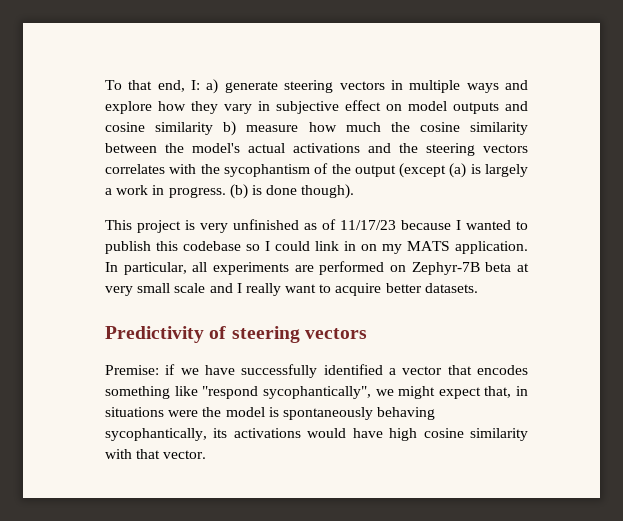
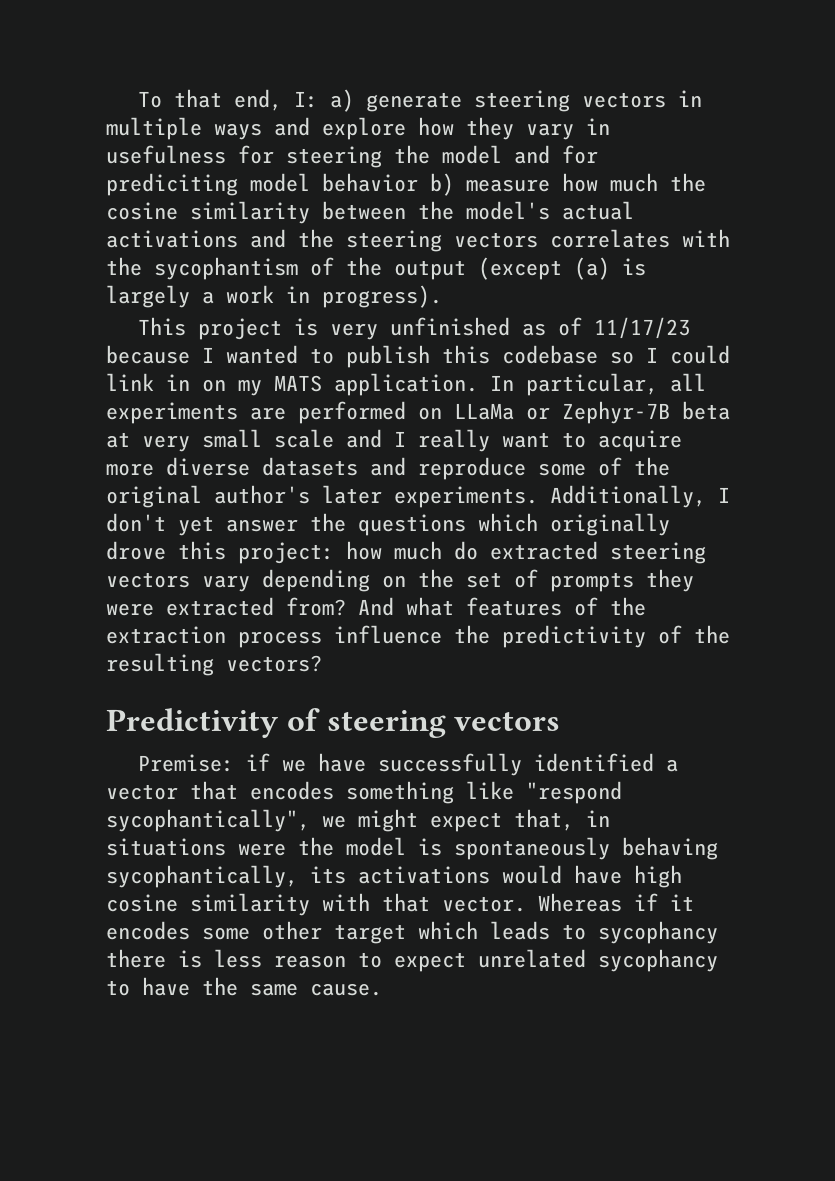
- To that end, I: a) generate steering vectors in multiple ways and explore how they vary in subjective effect on model outputs and cosine similarity b) measure how much the cosine similarity between the model's actual activations and the steering vectors correlates with the sycophantism of the output (except (a) is largely a work in progress. (b) is done though).
+ To that end, I: a) generate steering vectors in multiple ways and explore how they vary in usefulness for steering the model and for prediciting model behavior b) measure how much the cosine similarity between the model's actual activations and the steering vectors correlates with the sycophantism of the output (except (a) is largely a work in progress).
- In particular, all experiments are performed on Zephyr-7B beta at very small scale and I really want to acquire better datasets.
+ In particular, all experiments are performed on LLaMa or Zephyr-7B beta at very small scale and I really want to acquire more diverse datasets and reproduce some of the original author's later experiments. Additionally, I don't yet answer the questions which originally drove this project: how much do extracted steering vectors vary depending on the set of prompts they were extracted from? And what features of the extraction process influence the predictivity of the resulting vectors?
+ Whereas if it encodes some other target which leads to sycophancy there is less reason to expect unrelated sycophancy to have the same cause.

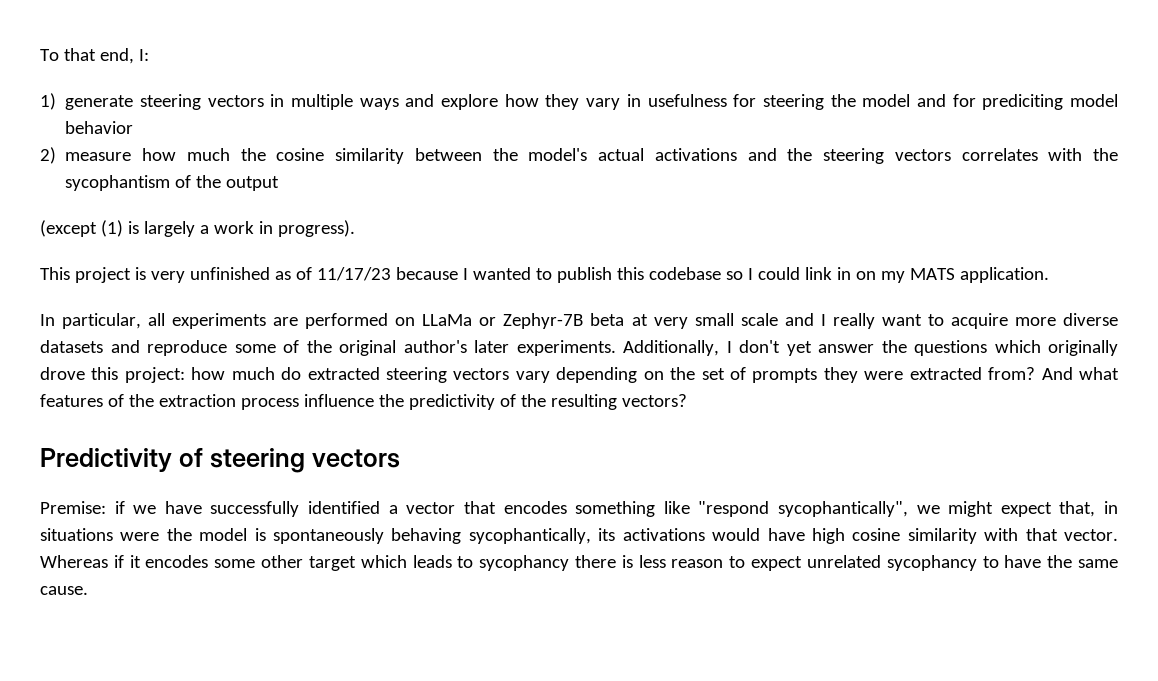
- To that end, I: a) generate steering vectors in multiple ways and explore how they vary in usefulness for steering the model and for prediciting model behavior b) measure how much the cosine similarity between the model's actual activations and the steering vectors correlates with the sycophantism of the output (except (a) is largely a work in progress).
+ To that end, I:
+ 1) generate steering vectors in multiple ways and explore how they vary in usefulness for steering the model and for prediciting model behavior
+ 2) measure how much the cosine similarity between the model's actual activations and the steering vectors correlates with the sycophantism of the output
+ (except (1) is largely a work in progress).
- This project is very unfinished as of 11/17/23 because I wanted to publish this codebase so I could link in on my MATS application. In particular, all experiments are performed on LLaMa or Zephyr-7B beta at very small scale and I really want to acquire more diverse datasets and reproduce some of the original author's later experiments.
+ This project is very unfinished as of 11/17/23 because I wanted to publish this codebase so I could link in on my MATS application.
+ In particular, all experiments are performed on LLaMa or Zephyr-7B beta at very small scale and I really want to acquire more diverse datasets and reproduce some of the original author's later experiments.

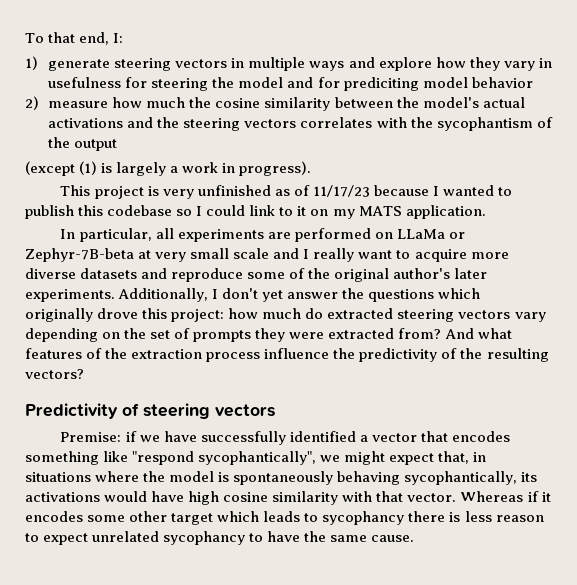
- This project is very unfinished as of 11/17/23 because I wanted to publish this codebase so I could link in on my MATS application.
+ This project is very unfinished as of 11/17/23 because I wanted to publish this codebase so I could link to it on my MATS application.
- In particular, all experiments are performed on LLaMa or Zephyr-7B beta at very small scale and I really want to acquire more diverse datasets and reproduce some of the original author's later experiments.
+ In particular, all experiments are performed on LLaMa or Zephyr-7B-beta at very small scale and I really want to acquire more diverse datasets and reproduce some of the original author's later experiments.
- Premise: if we have successfully identified a vector that encodes something like "respond sycophantically", we might expect that, in situations were the model is spontaneously behaving sycophantically, its activations would have high cosine similarity with that vector.
+ Premise: if we have successfully identified a vector that encodes something like "respond sycophantically", we might expect that, in situations where the model is spontaneously behaving sycophantically, its activations would have high cosine similarity with that vector.

